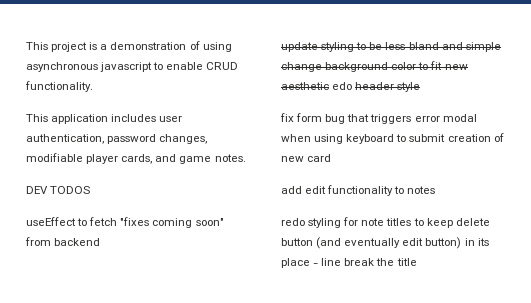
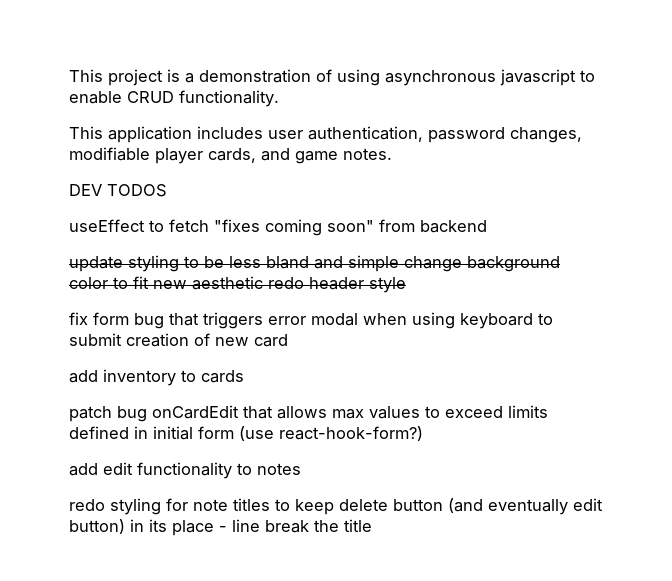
- update styling to be less bland and simple change background color to fit new aesthetic edo header style
+ update styling to be less bland and simple change background color to fit new aesthetic redo header style
+ add inventory to cards
+ patch bug onCardEdit that allows max values to exceed limits defined in initial form (use react-hook-form?)

